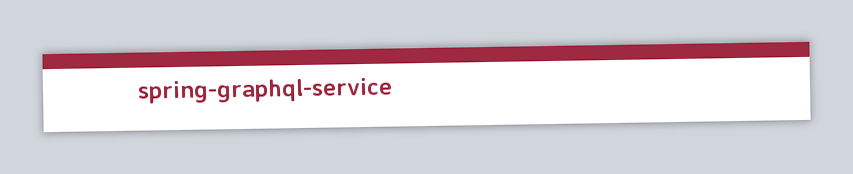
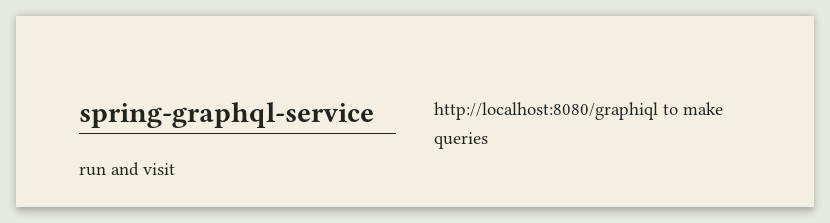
+ run and visit http://localhost:8080/graphiql to make queries

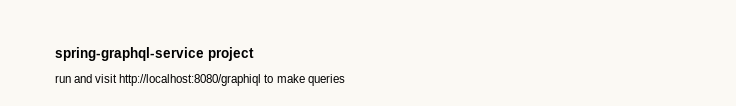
- spring-graphql-service
+ spring-graphql-service project

